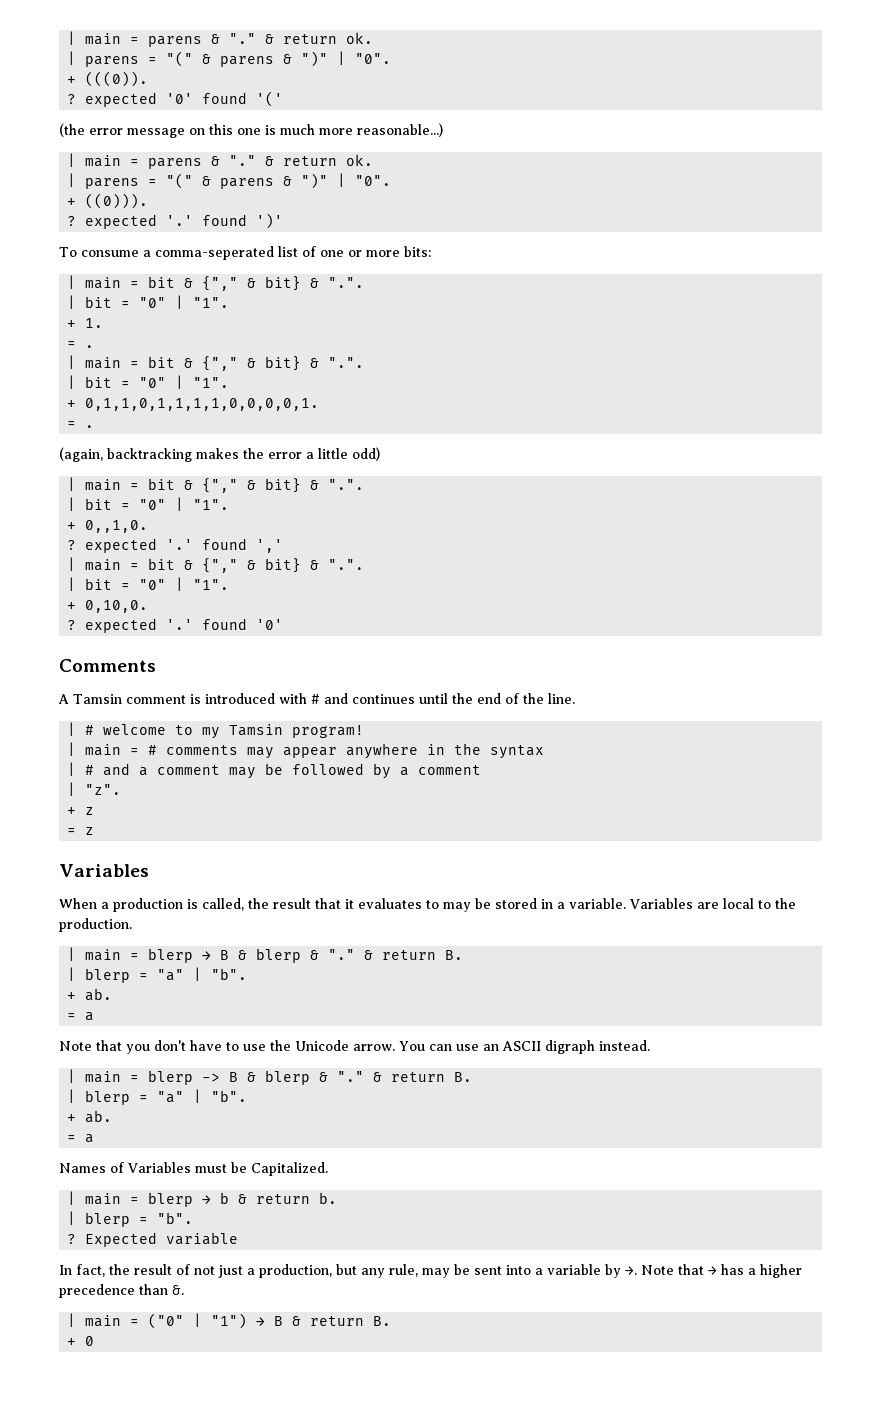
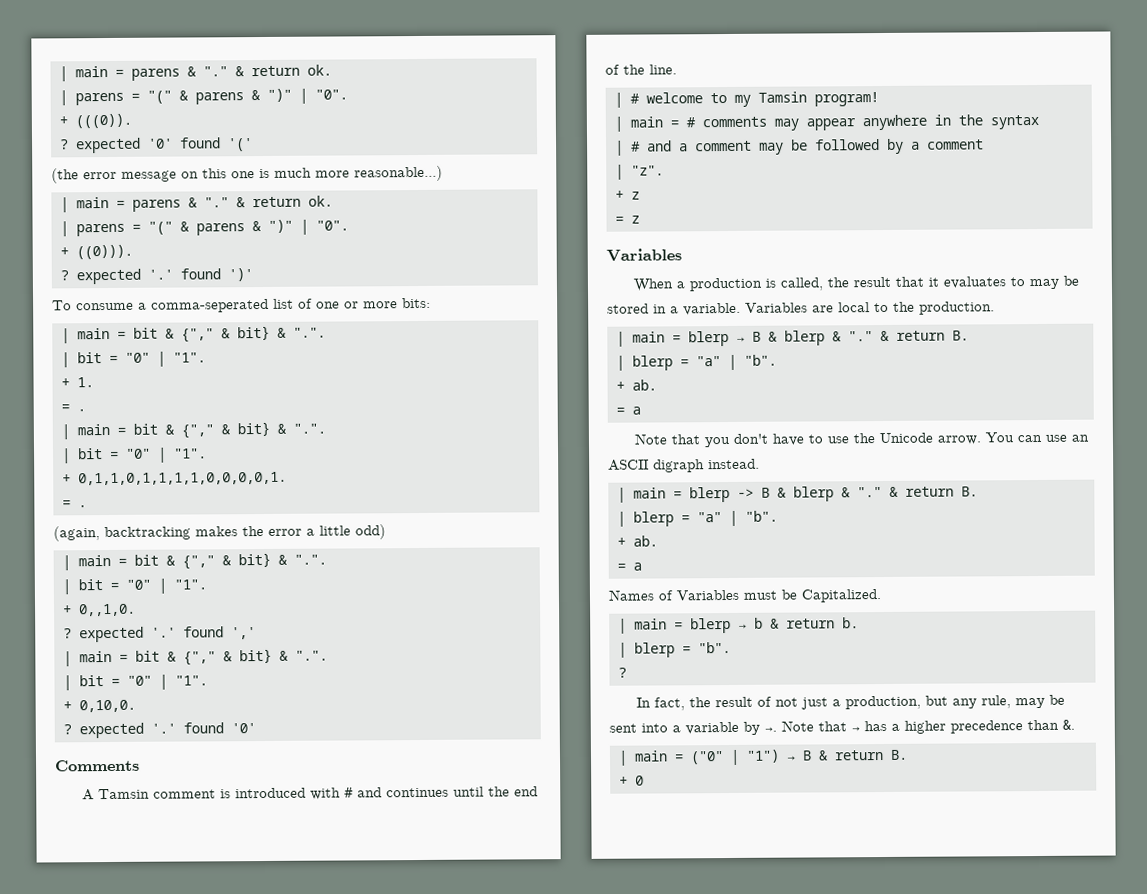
- Expected variable

